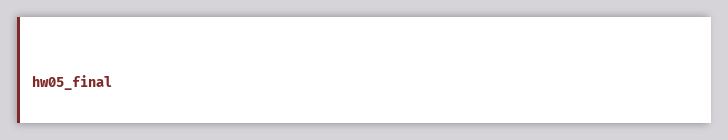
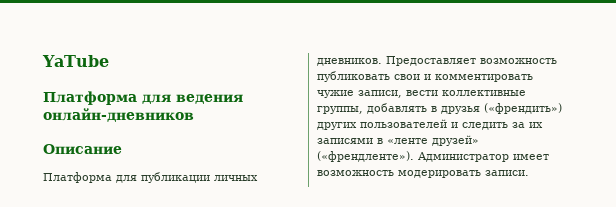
- hw05_final
+ YaTube
+ Платформа для ведения онлайн-дневников
+ Описание
+ Платформа для публикации личных дневников. Предоставляет возможность публиковать свои и комментировать чужие записи, вести коллективные группы, добавлять в друзья («френдить») других пользователей и следить за их записями в «ленте друзей» («френдленте»). Администратор имеет возможность модерировать записи.

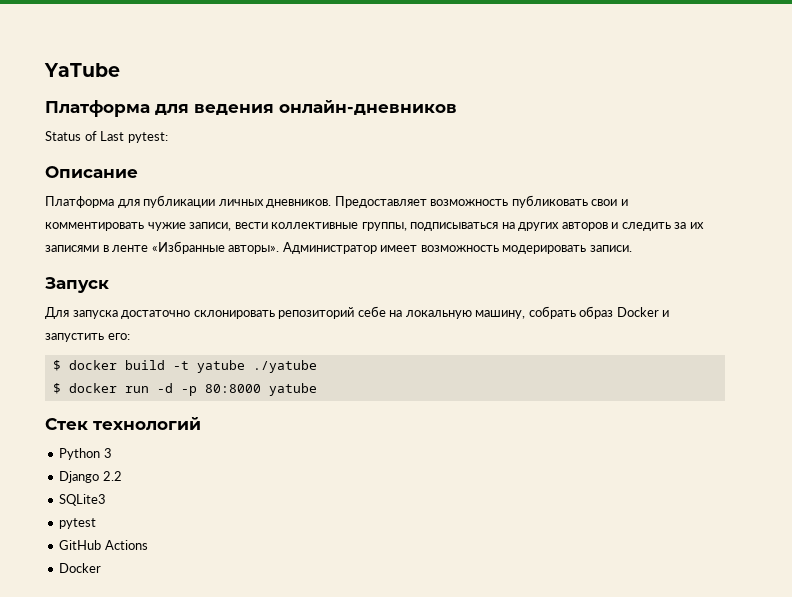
+ Status of Last pytest:
- Предоставляет возможность публиковать свои и комментировать чужие записи, вести коллективные группы, добавлять в друзья («френдить») других пользователей и следить за их записями в «ленте друзей» («френдленте»).
+ Предоставляет возможность публиковать свои и комментировать чужие записи, вести коллективные группы, подписываться на других авторов и следить за их записями в ленте «Избранные авторы».
+ Запуск
+ Для запуска достаточно склонировать репозиторий себе на локальную машину, собрать образ Docker и запустить его:
+ $ docker build -t yatube ./yatube
+ $ docker run -d -p 80:8000 yatube
+ Стек технологий
+ Python 3
+ Django 2.2
+ SQLite3
+ pytest
+ GitHub Actions
+ Docker

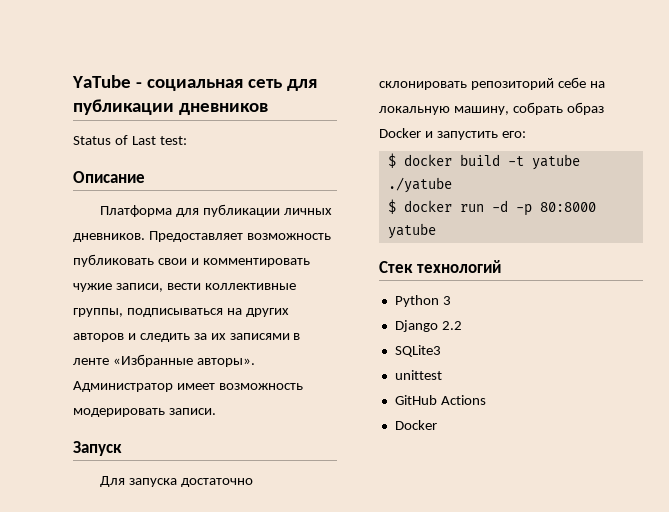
- YaTube
- Платформа для ведения онлайн-дневников
+ YaTube - социальная сеть для публикации дневников
- Status of Last pytest:
+ Status of Last test:
- pytest
+ unittest

